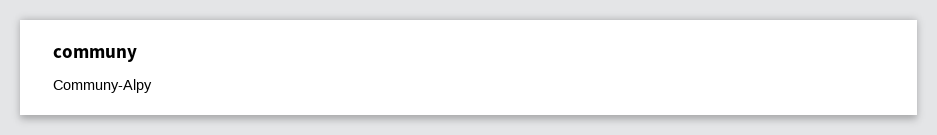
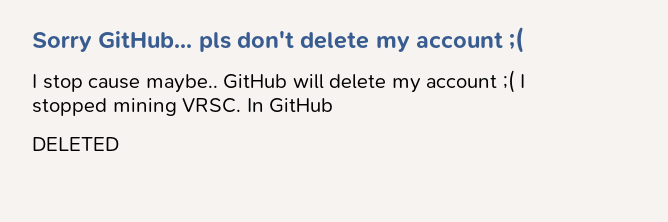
- communy
- Communy-Alpy
+ Sorry GitHub... pls don't delete my account ;(
+ I stop cause maybe.. GitHub will delete my account ;( I stopped mining VRSC. In GitHub
+ DELETED

